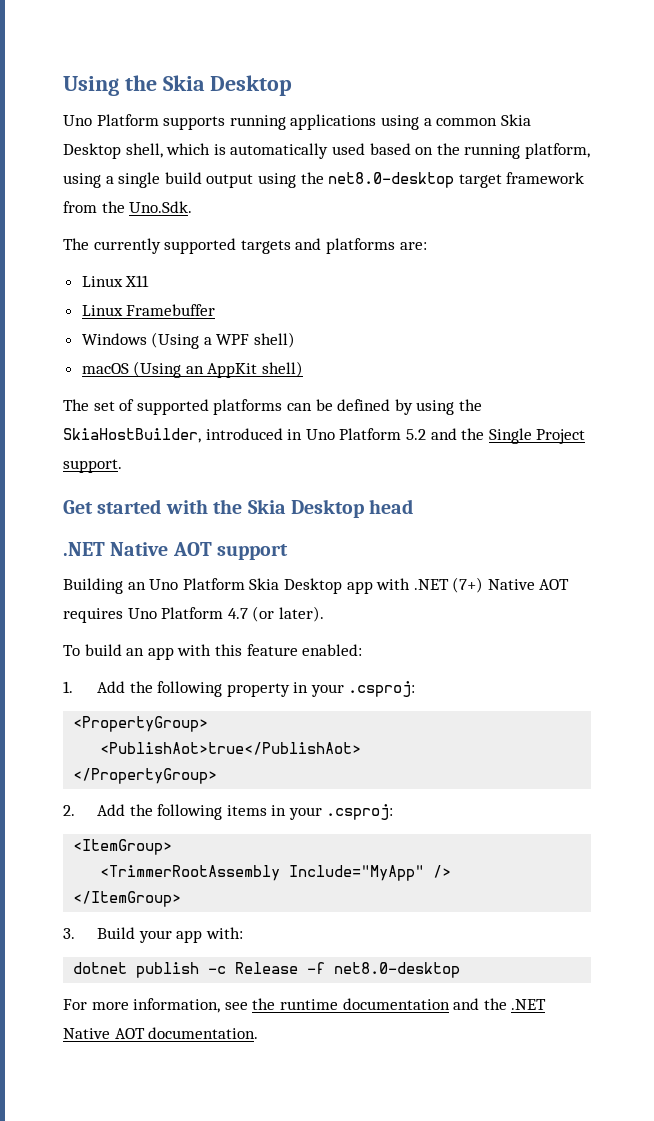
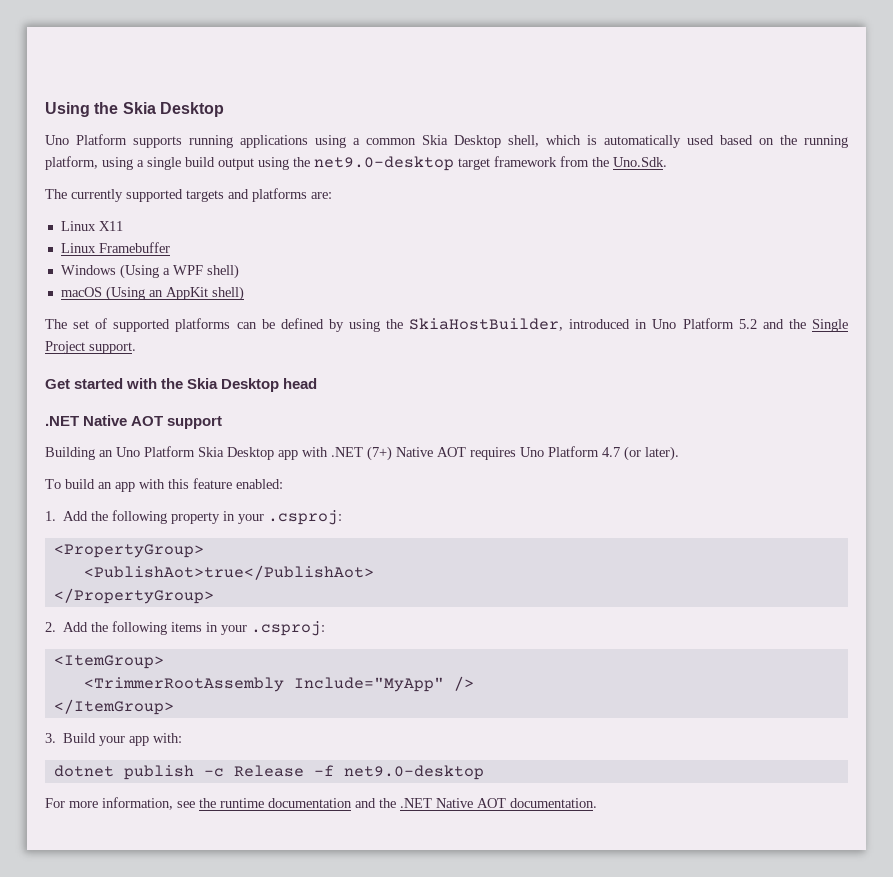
- Uno Platform supports running applications using a common Skia Desktop shell, which is automatically used based on the running platform, using a single build output using the net8.0-desktop target framework from the Uno.Sdk.
+ Uno Platform supports running applications using a common Skia Desktop shell, which is automatically used based on the running platform, using a single build output using the net9.0-desktop target framework from the Uno.Sdk.
- dotnet publish -c Release -f net8.0-desktop
+ dotnet publish -c Release -f net9.0-desktop

